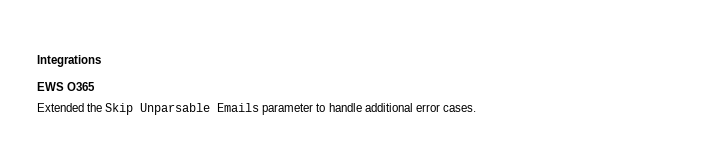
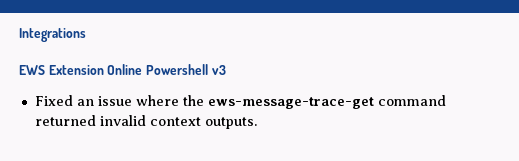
- EWS O365
- Extended the Skip Unparsable Emails parameter to handle additional error cases.
+ EWS Extension Online Powershell v3
+ Fixed an issue where the ews-message-trace-get command returned invalid context outputs.

